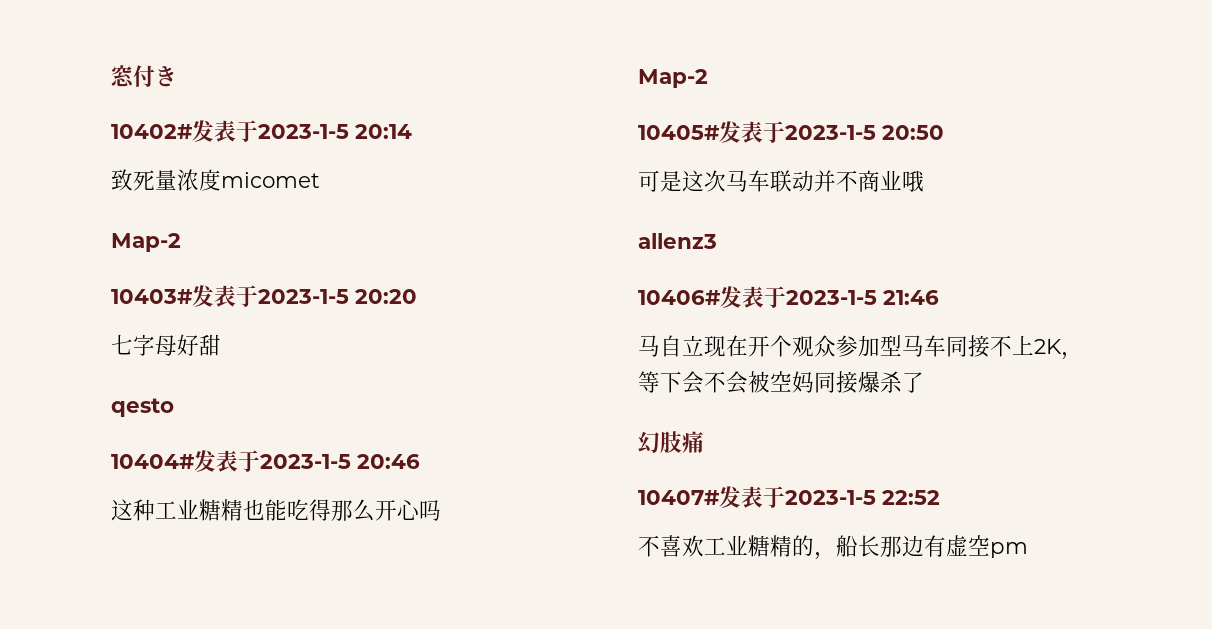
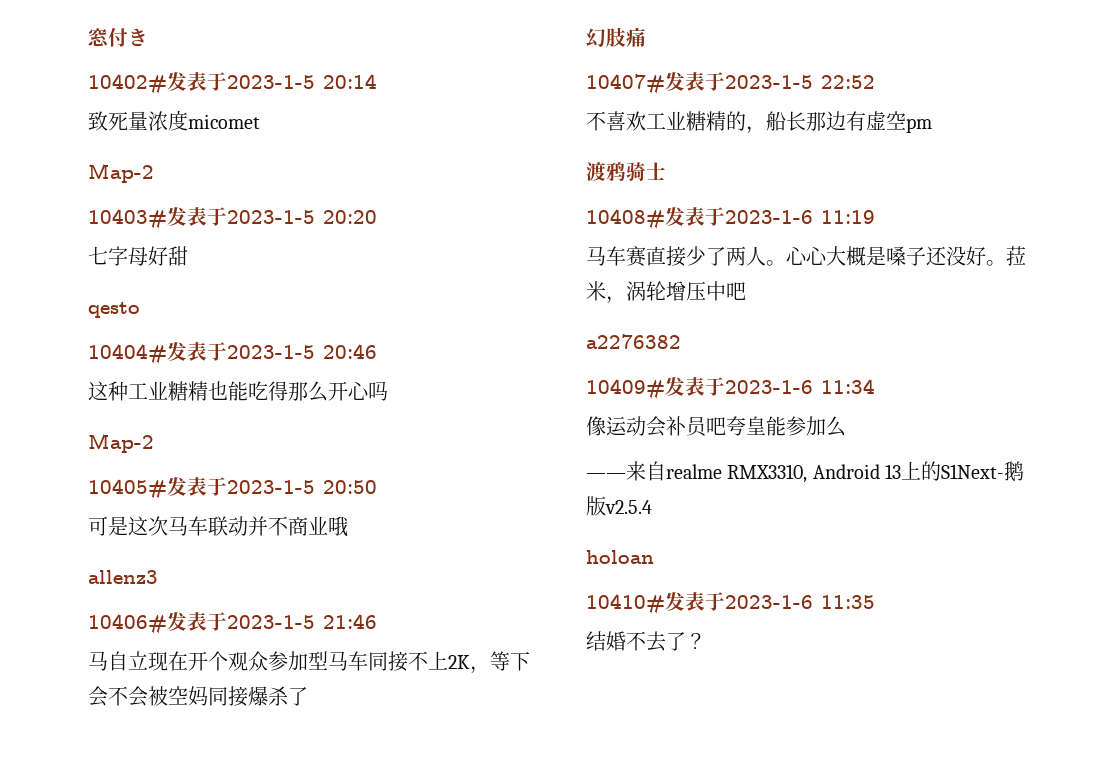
+ 渡鸦骑士
+ 10408#发表于2023-1-6 11:19
+ 马车赛直接少了两人。心心大概是嗓子还没好。菈米，涡轮增压中吧
+ a2276382
+ 10409#发表于2023-1-6 11:34
+ 像运动会补员吧夸皇能参加么
+ ——来自realme RMX3310, Android 13上的S1Next-鹅版v2.5.4
+ holoan
+ 10410#发表于2023-1-6 11:35
+ 结婚不去了？

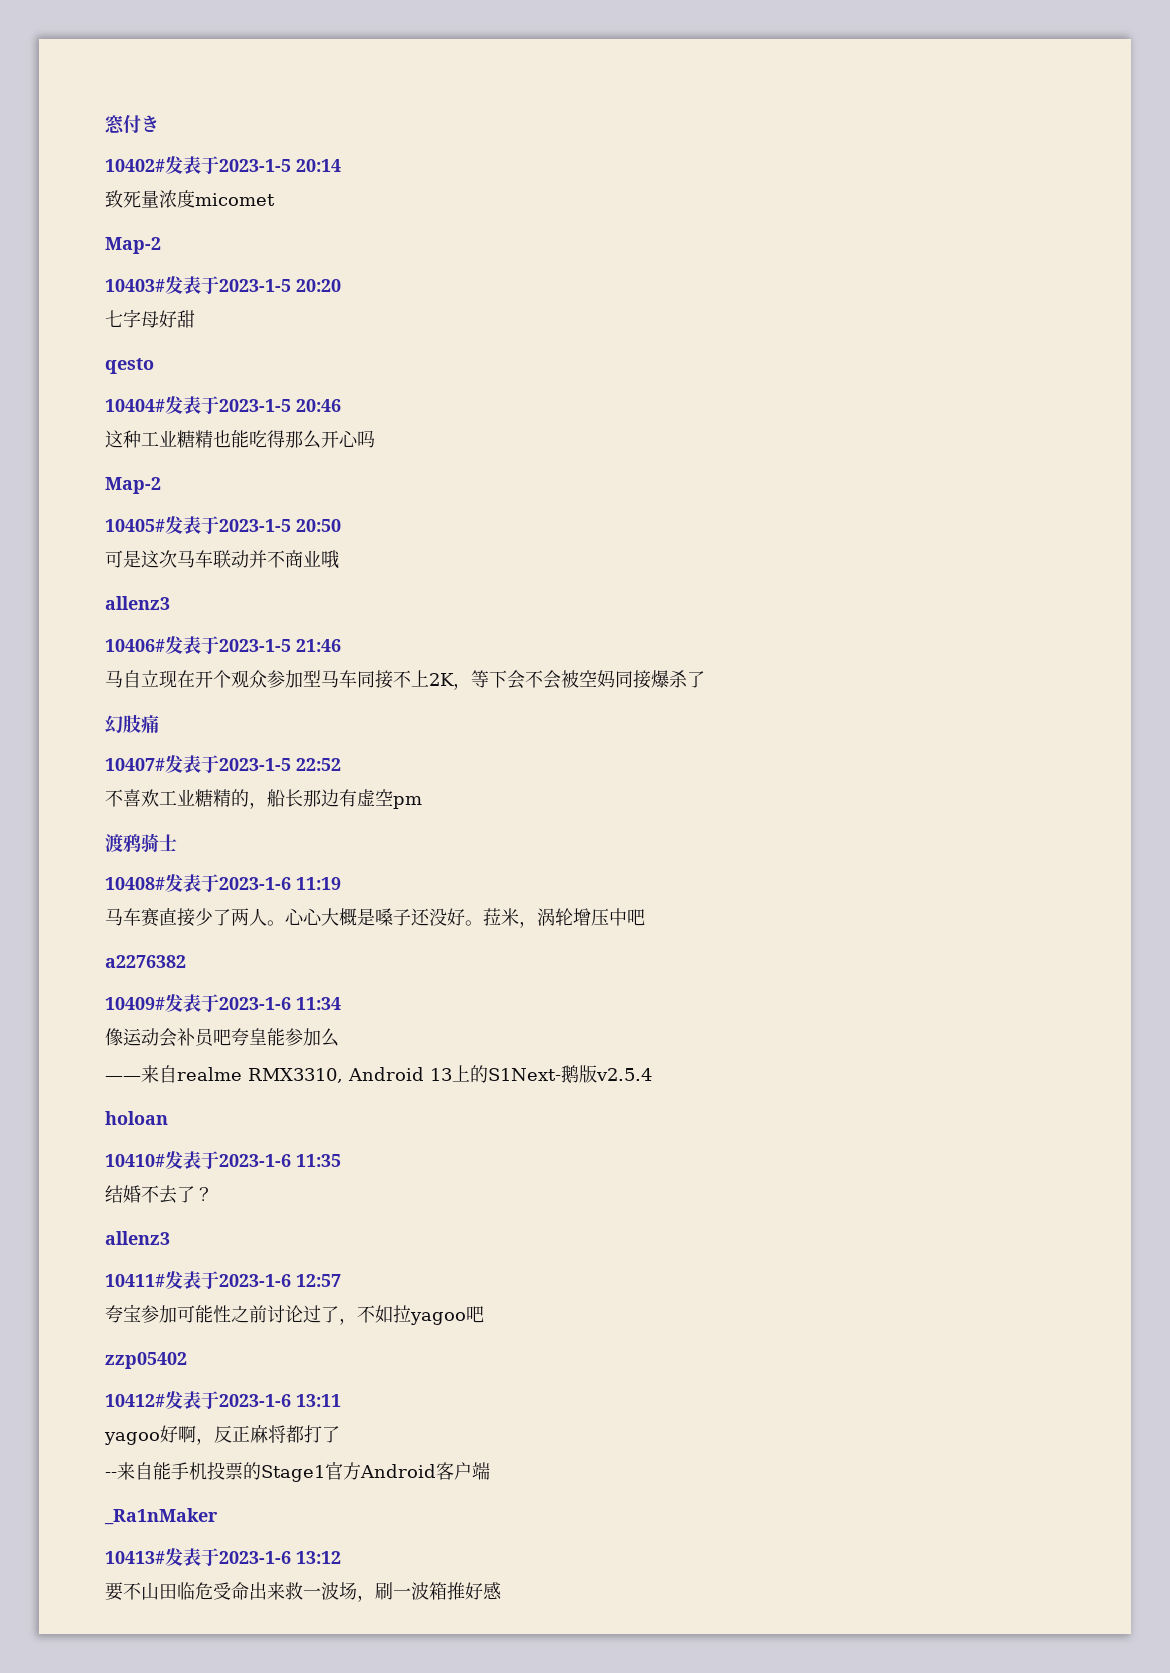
  结婚不去了？
+ allenz3
+ 10411#发表于2023-1-6 12:57
+ 夸宝参加可能性之前讨论过了，不如拉yagoo吧
+ zzp05402
+ 10412#发表于2023-1-6 13:11
+ yagoo好啊，反正麻将都打了
+ --来自能手机投票的Stage1官方Android客户端
+ _Ra1nMaker
+ 10413#发表于2023-1-6 13:12
+ 要不山田临危受命出来救一波场，刷一波箱推好感

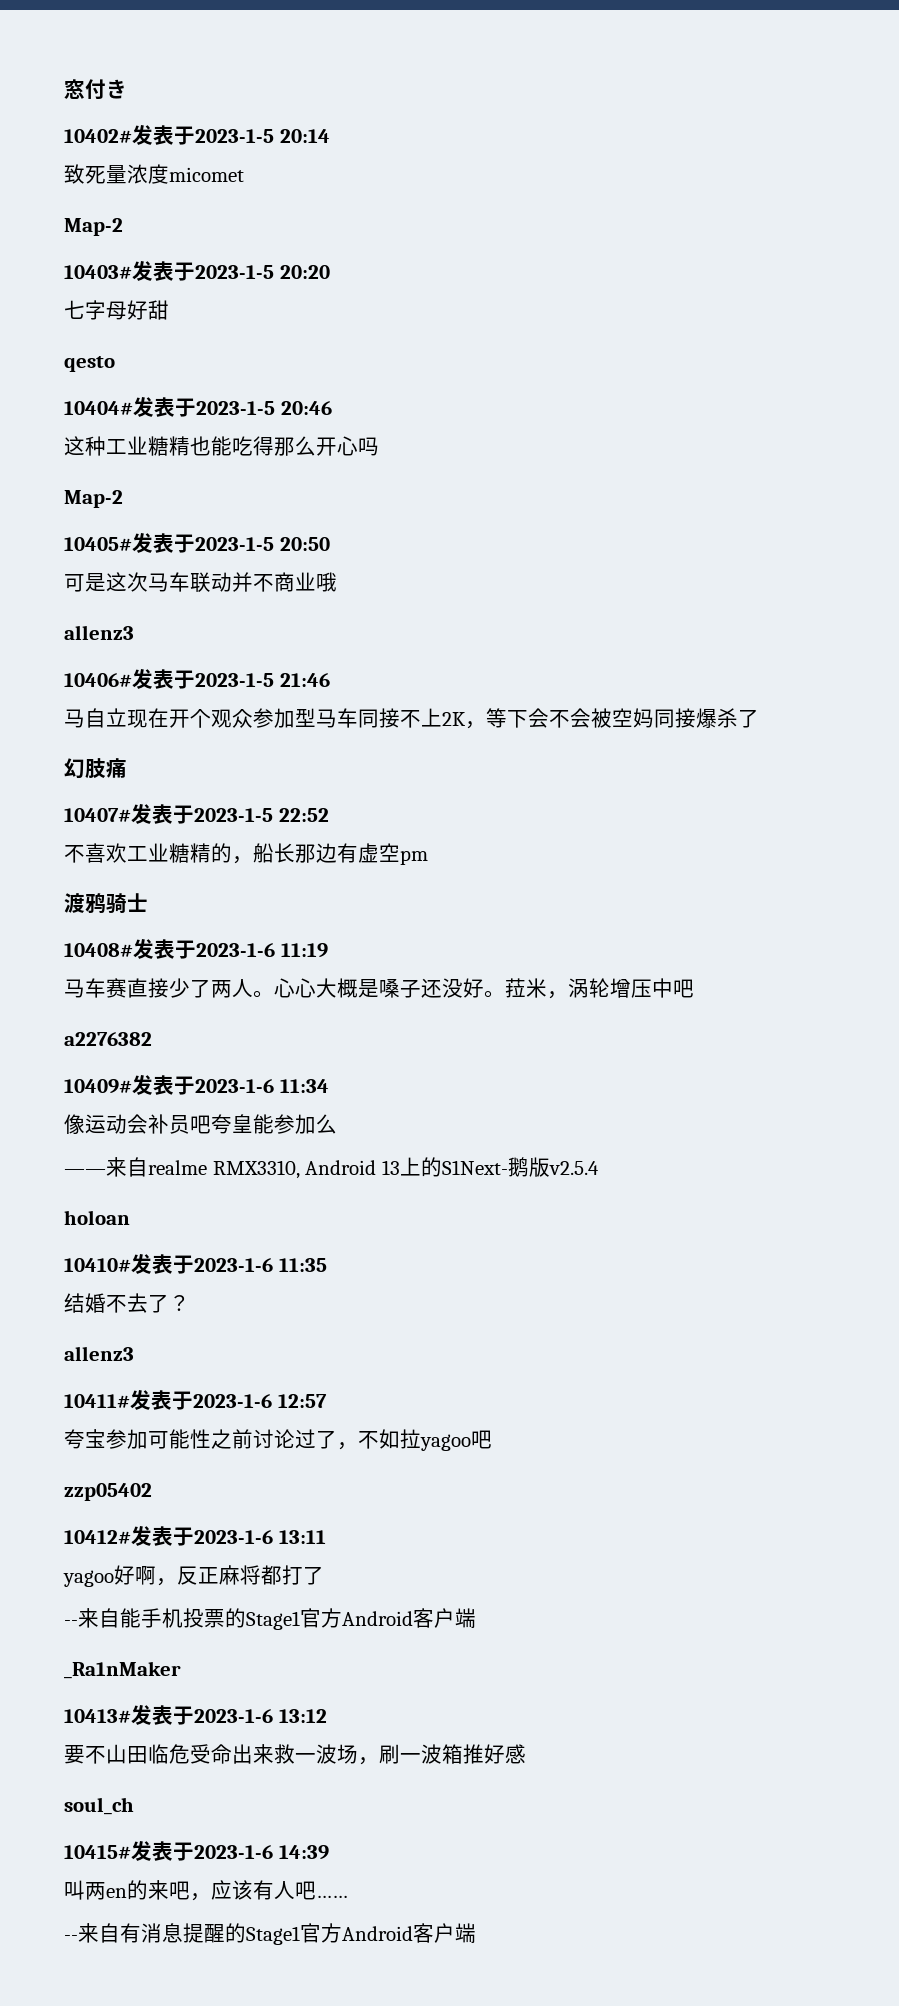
+ soul_ch
+ 10415#发表于2023-1-6 14:39
+ 叫两en的来吧，应该有人吧……
+ --来自有消息提醒的Stage1官方Android客户端

